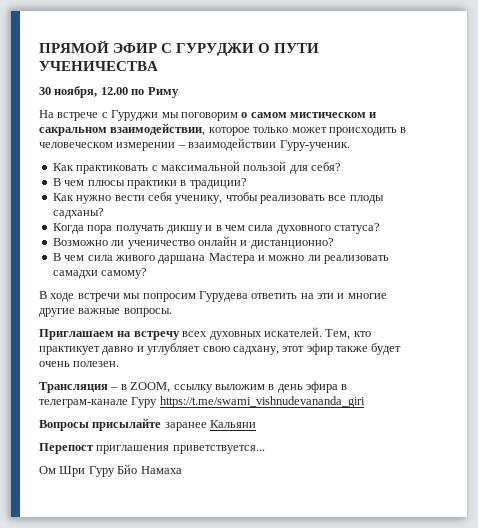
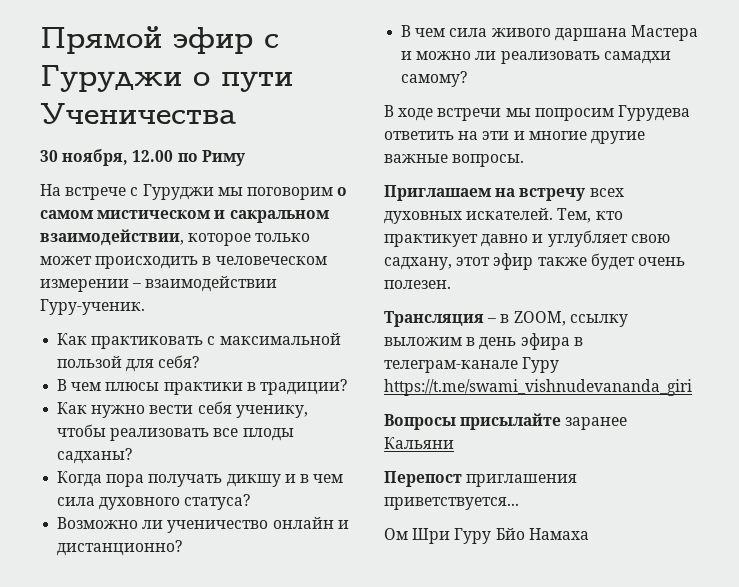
- ПРЯМОЙ ЭФИР С ГУРУДЖИ О ПУТИ УЧЕНИЧЕСТВА
+ Прямой эфир с Гуруджи о пути Ученичества

